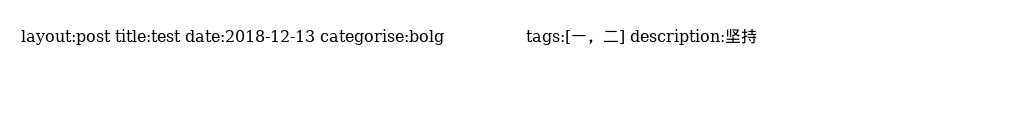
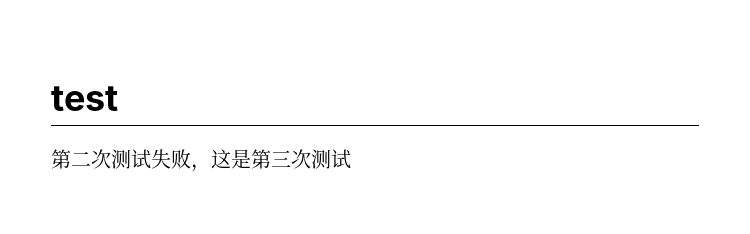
- layout:post title:test date:2018-12-13 categorise:bolg tags:[一，二] description:坚持
+ test
+ 第二次测试失败，这是第三次测试

